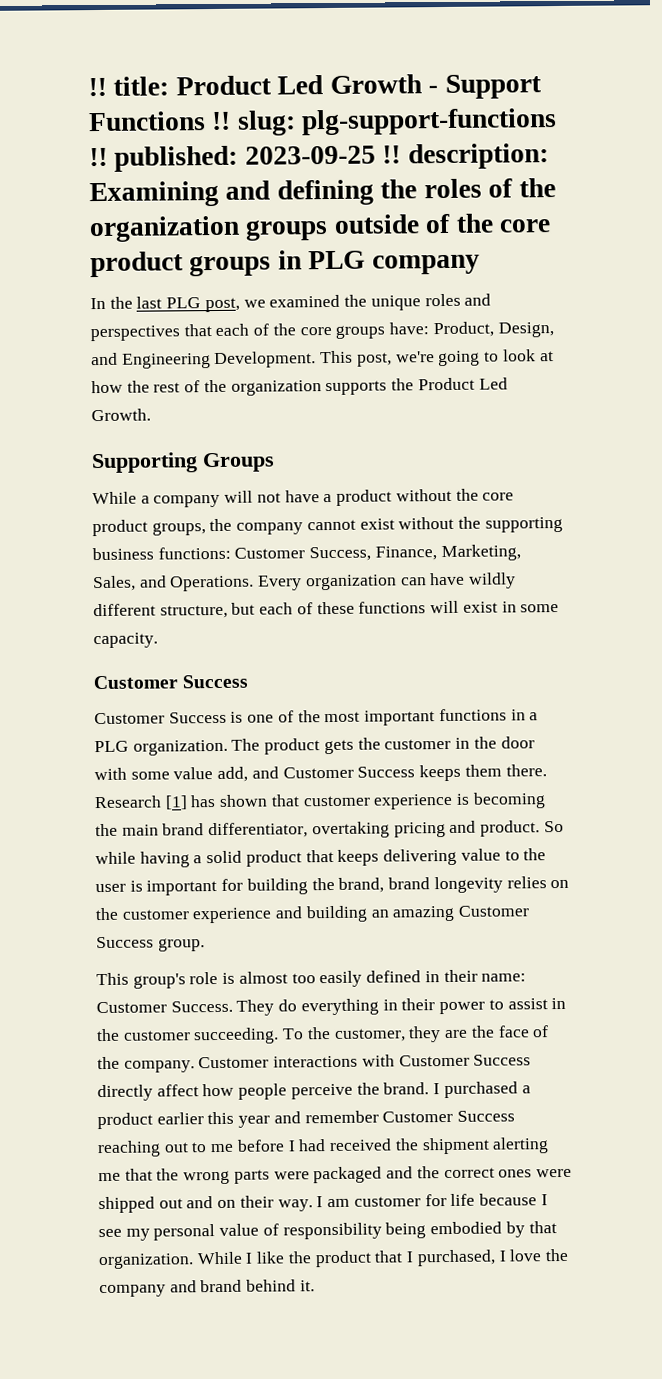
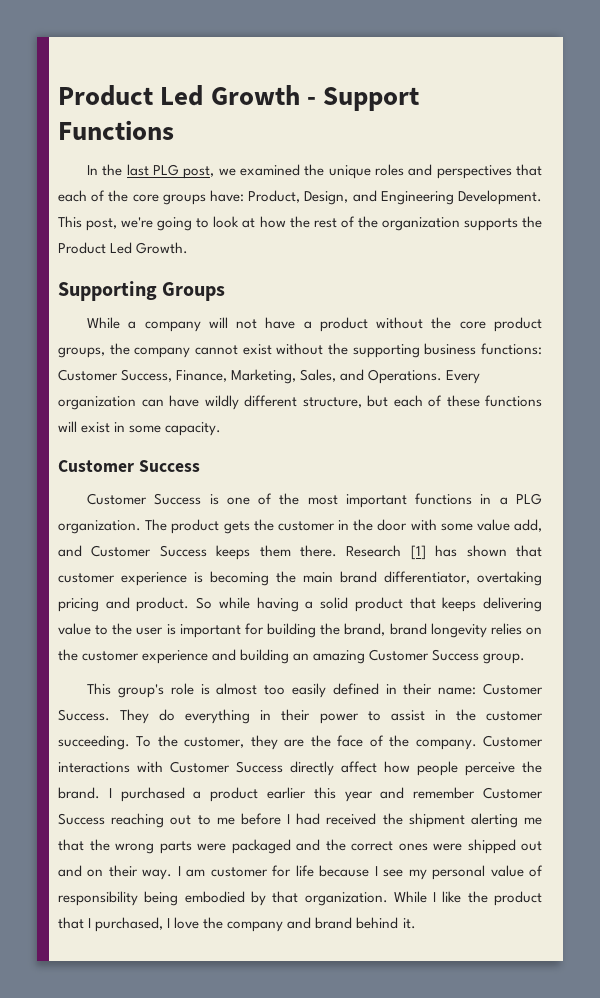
- !! title: Product Led Growth - Support Functions !! slug: plg-support-functions !! published: 2023-09-25 !! description: Examining and defining the roles of the organization groups outside of the core product groups in PLG company
+ Product Led Growth - Support Functions

